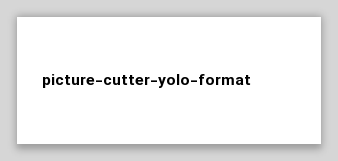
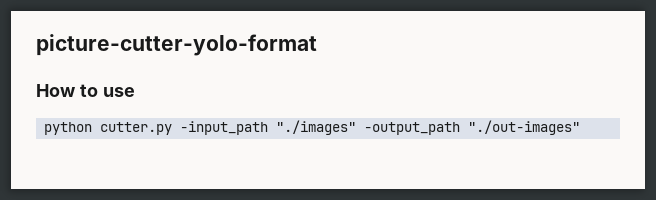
+ How to use
+ python cutter.py -input_path "./images" -output_path "./out-images"

